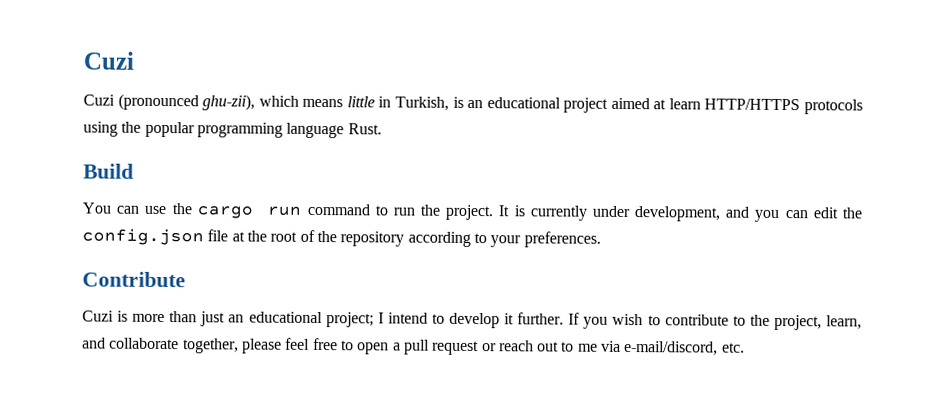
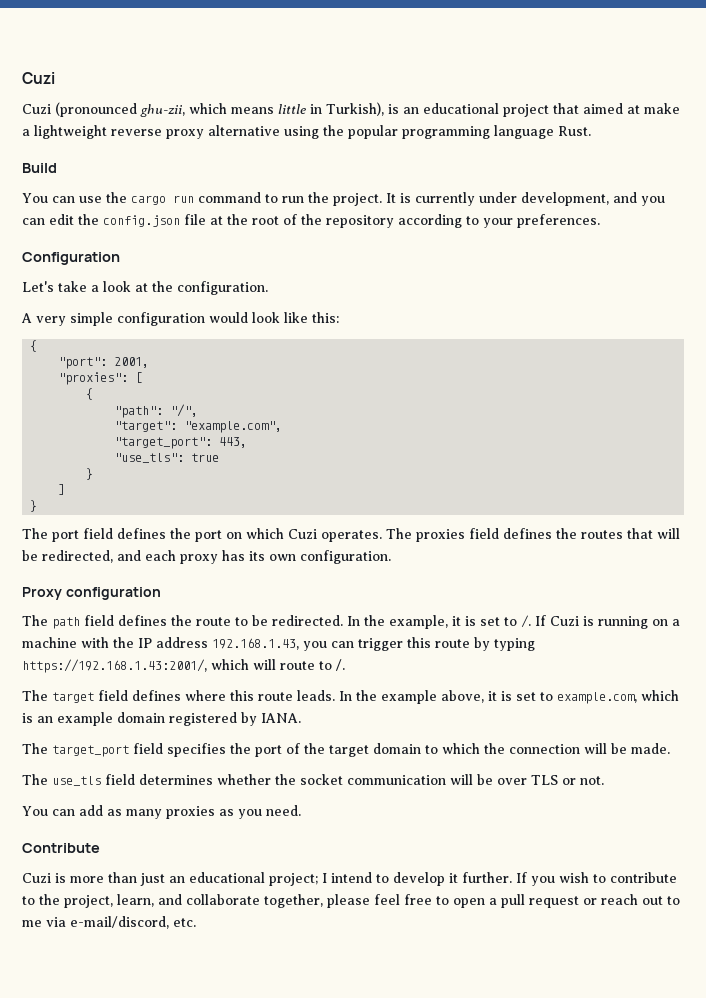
- Cuzi (pronounced ghu-zii), which means little in Turkish, is an educational project aimed at learn HTTP/HTTPS protocols using the popular programming language Rust.
+ Cuzi (pronounced ghu-zii, which means little in Turkish), is an educational project that aimed at make a lightweight reverse proxy alternative using the popular programming language Rust.
+ Configuration
+ Let's take a look at the configuration.
+ A very simple configuration would look like this:
+ {
+ "port": 2001,
+ "proxies": [
+ {
+ "path": "/",
+ "target": "example.com",
+ "target_port": 443,
+ "use_tls": true
+ }
+ ]
+ }
+ The port field defines the port on which Cuzi operates. The proxies field defines the routes that will be redirected, and each proxy has its own configuration.
+ Proxy configuration
+ The path field defines the route to be redirected. In the example, it is set to /. If Cuzi is running on a machine with the IP address 192.168.1.43, you can trigger this route by typing https://192.168.1.43:2001/, which will route to /.
+ The target field defines where this route leads. In the example above, it is set to example.com, which is an example domain registered by IANA.
+ The target_port field specifies the port of the target domain to which the connection will be made.
+ The use_tls field determines whether the socket communication will be over TLS or not.
+ You can add as many proxies as you need.

